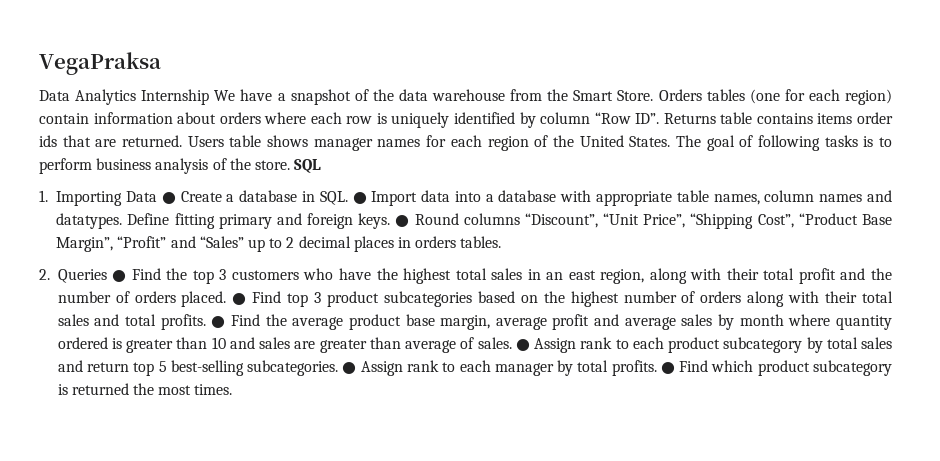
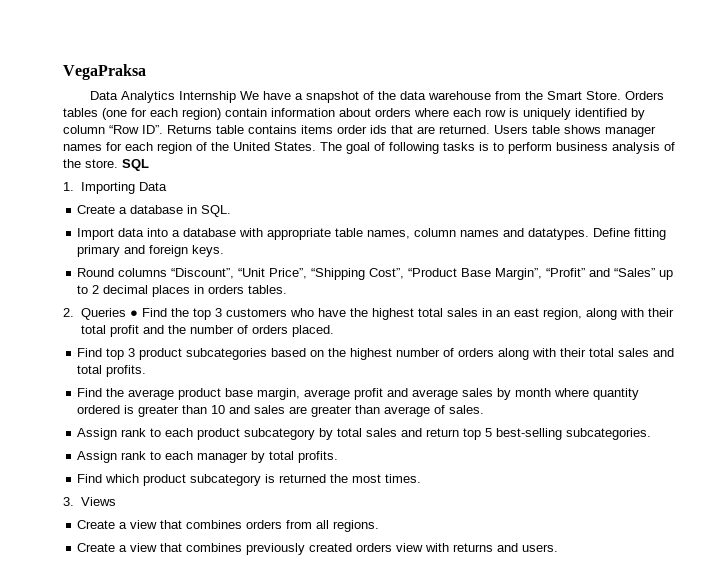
- 1. Importing Data ● Create a database in SQL. ● Import data into a database with appropriate table names, column names and datatypes.
+ 1. Importing Data
+ Create a database in SQL.
+ Import data into a database with appropriate table names, column names and datatypes.
- Define fitting primary and foreign keys. ● Round columns “Discount”, “Unit Price”, “Shipping Cost”, “Product Base Margin”, “Profit” and “Sales” up to 2 decimal places in orders tables.
+ Define fitting primary and foreign keys.
+ Round columns “Discount”, “Unit Price”, “Shipping Cost”, “Product Base Margin”, “Profit” and “Sales” up to 2 decimal places in orders tables.
- 2. Queries ● Find the top 3 customers who have the highest total sales in an east region, along with their total profit and the number of orders placed. ● Find top 3 product subcategories based on the highest number of orders along with their total sales and total profits. ● Find the average product base margin, average profit and average sales by month where quantity ordered is greater than 10 and sales are greater than average of sales. ● Assign rank to each product subcategory by total sales and return top 5 best-selling subcategories. ● Assign rank to each manager by total profits. ● Find which product subcategory is returned the most times.
+ 2. Queries ● Find the top 3 customers who have the highest total sales in an east region, along with their total profit and the number of orders placed.
+ Find top 3 product subcategories based on the highest number of orders along with their total sales and total profits.
+ Find the average product base margin, average profit and average sales by month where quantity ordered is greater than 10 and sales are greater than average of sales.
+ Assign rank to each product subcategory by total sales and return top 5 best-selling subcategories.
+ Assign rank to each manager by total profits.
+ Find which product subcategory is returned the most times.
+ 3. Views
+ Create a view that combines orders from all regions.
+ Create a view that combines previously created orders view with returns and users.

